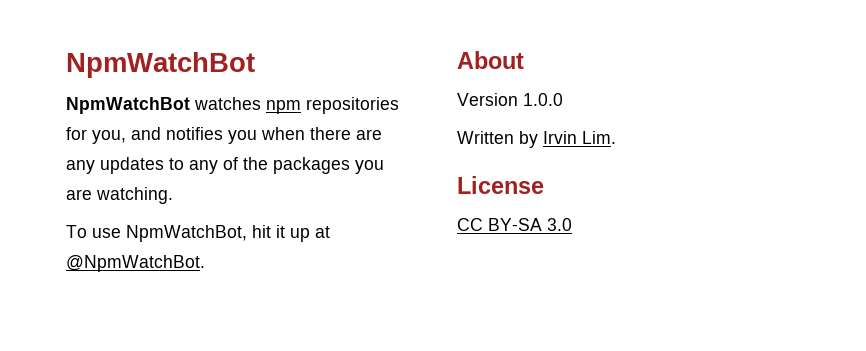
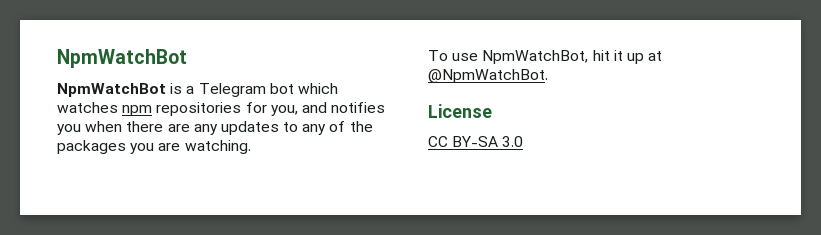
- NpmWatchBot watches npm repositories for you, and notifies you when there are any updates to any of the packages you are watching.
+ NpmWatchBot is a Telegram bot which watches npm repositories for you, and notifies you when there are any updates to any of the packages you are watching.
- About
- Version 1.0.0
- Written by Irvin Lim.

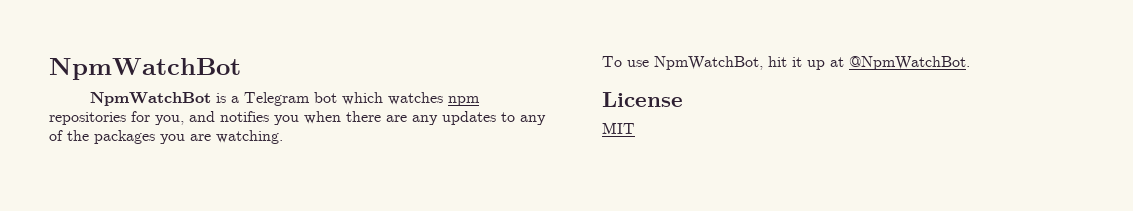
- CC BY-SA 3.0
+ MIT

